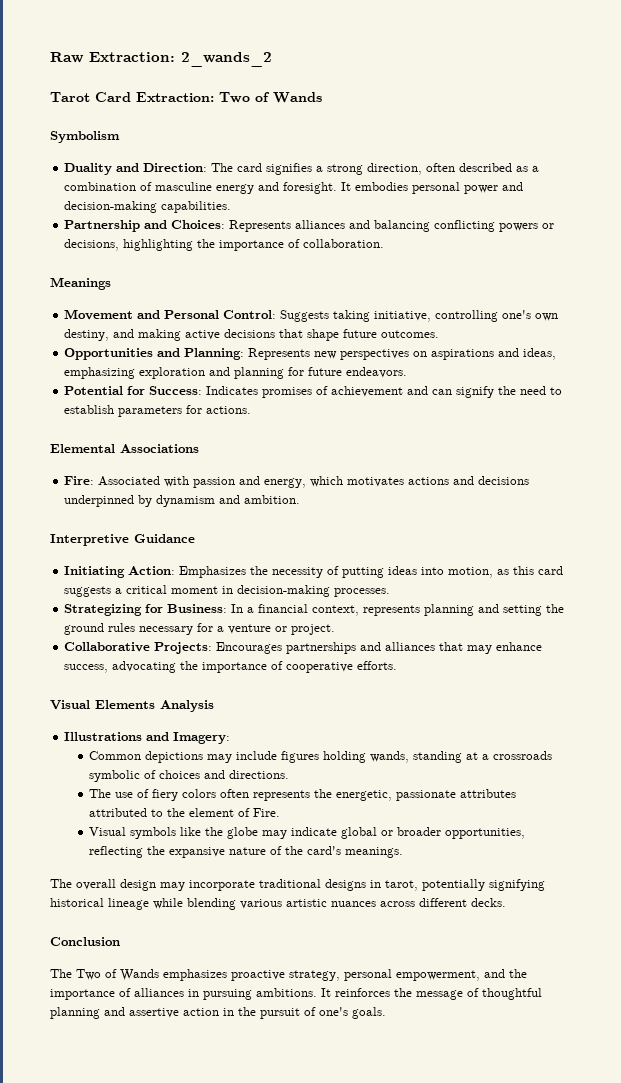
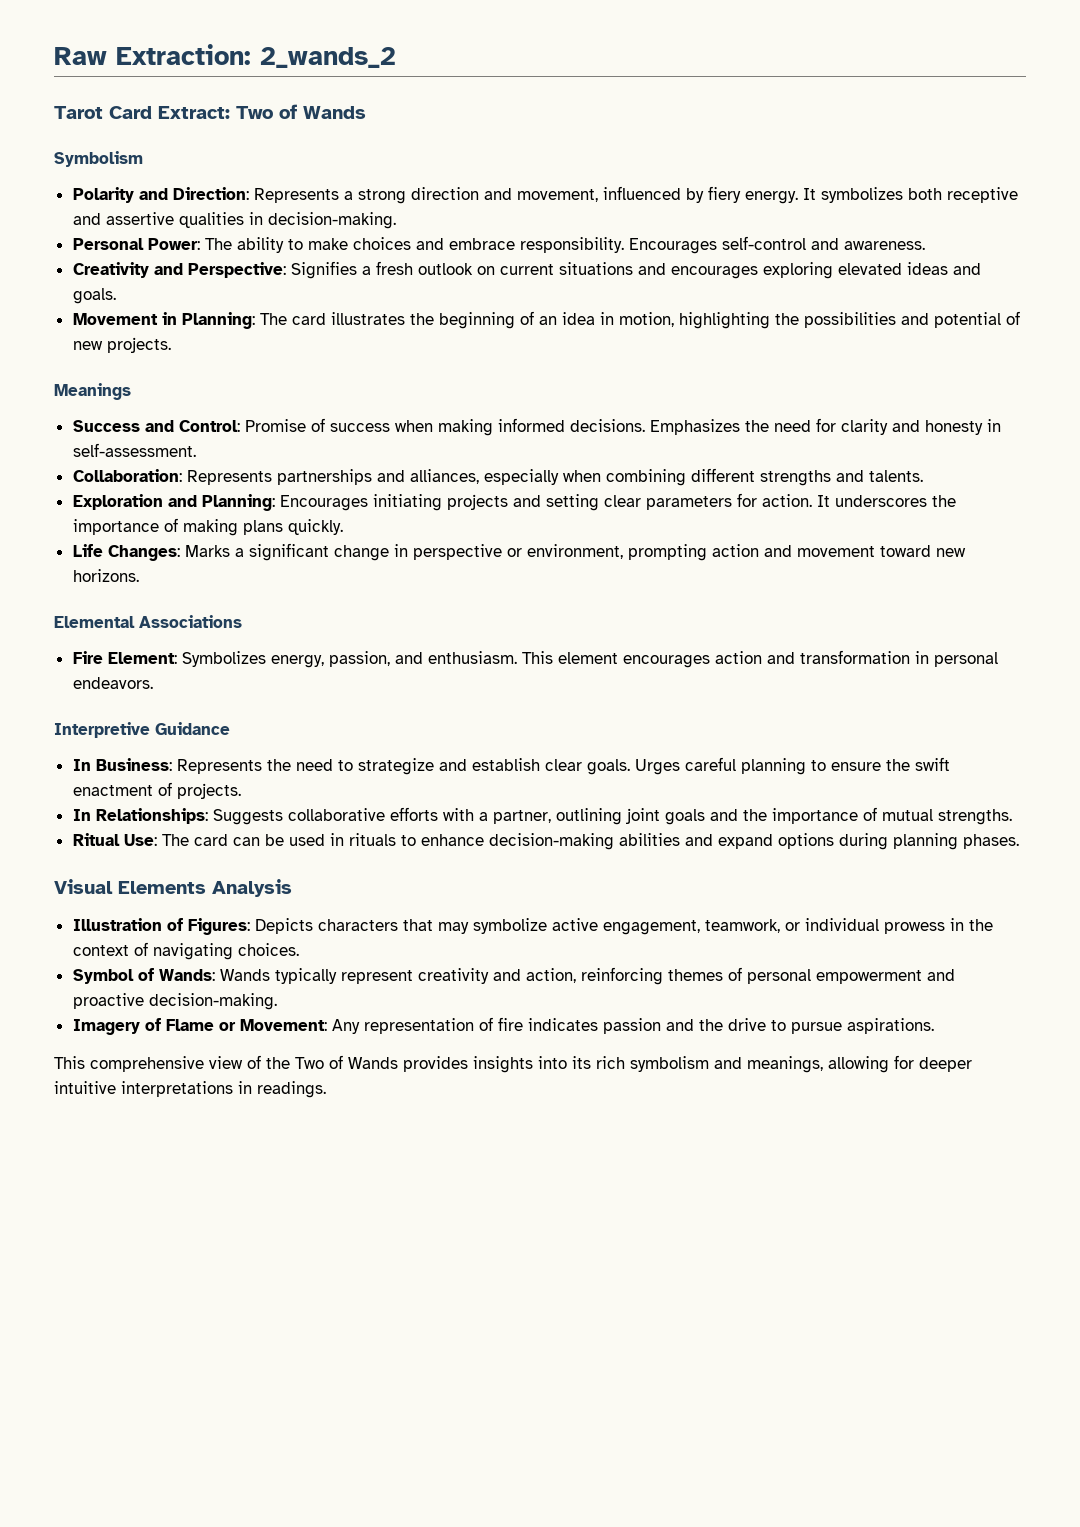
- Tarot Card Extraction: Two of Wands
+ Tarot Card Extract: Two of Wands
- Duality and Direction: The card signifies a strong direction, often described as a combination of masculine energy and foresight. It embodies personal power and decision-making capabilities.
- Partnership and Choices: Represents alliances and balancing conflicting powers or decisions, highlighting the importance of collaboration.
+ Polarity and Direction: Represents a strong direction and movement, influenced by fiery energy. It symbolizes both receptive and assertive qualities in decision-making.
+ Personal Power: The ability to make choices and embrace responsibility. Encourages self-control and awareness.
+ Creativity and Perspective: Signifies a fresh outlook on current situations and encourages exploring elevated ideas and goals.
+ Movement in Planning: The card illustrates the beginning of an idea in motion, highlighting the possibilities and potential of new projects.
  Meanings
- Movement and Personal Control: Suggests taking initiative, controlling one's own destiny, and making active decisions that shape future outcomes.
- Opportunities and Planning: Represents new perspectives on aspirations and ideas, emphasizing exploration and planning for future endeavors.
- Potential for Success: Indicates promises of achievement and can signify the need to establish parameters for actions.
+ Success and Control: Promise of success when making informed decisions. Emphasizes the need for clarity and honesty in self-assessment.
+ Collaboration: Represents partnerships and alliances, especially when combining different strengths and talents.
+ Exploration and Planning: Encourages initiating projects and setting clear parameters for action. It underscores the importance of making plans quickly.
+ Life Changes: Marks a significant change in perspective or environment, prompting action and movement toward new horizons.
  Elemental Associations
- Fire: Associated with passion and energy, which motivates actions and decisions underpinned by dynamism and ambition.
+ Fire Element: Symbolizes energy, passion, and enthusiasm. This element encourages action and transformation in personal endeavors.
  Interpretive Guidance
- Initiating Action: Emphasizes the necessity of putting ideas into motion, as this card suggests a critical moment in decision-making processes.
- Strategizing for Business: In a financial context, represents planning and setting the ground rules necessary for a venture or project.
- Collaborative Projects: Encourages partnerships and alliances that may enhance success, advocating the importance of cooperative efforts.
+ In Business: Represents the need to strategize and establish clear goals. Urges careful planning to ensure the swift enactment of projects.
+ In Relationships: Suggests collaborative efforts with a partner, outlining joint goals and the importance of mutual strengths.
+ Ritual Use: The card can be used in rituals to enhance decision-making abilities and expand options during planning phases.
  Visual Elements Analysis
- Illustrations and Imagery:
- Common depictions may include figures holding wands, standing at a crossroads symbolic of choices and directions.
- The use of fiery colors often represents the energetic, passionate attributes attributed to the element of Fire.
- Visual symbols like the globe may indicate global or broader opportunities, reflecting the expansive nature of the card's meanings.
- The overall design may incorporate traditional designs in tarot, potentially signifying historical lineage while blending various artistic nuances across different decks.
- Conclusion
- The Two of Wands emphasizes proactive strategy, personal empowerment, and the importance of alliances in pursuing ambitions. It reinforces the message of thoughtful planning and assertive action in the pursuit of one's goals.
+ Illustration of Figures: Depicts characters that may symbolize active engagement, teamwork, or individual prowess in the context of navigating choices.
+ Symbol of Wands: Wands typically represent creativity and action, reinforcing themes of personal empowerment and proactive decision-making.
+ Imagery of Flame or Movement: Any representation of fire indicates passion and the drive to pursue aspirations.
+ This comprehensive view of the Two of Wands provides insights into its rich symbolism and meanings, allowing for deeper intuitive interpretations in readings.

